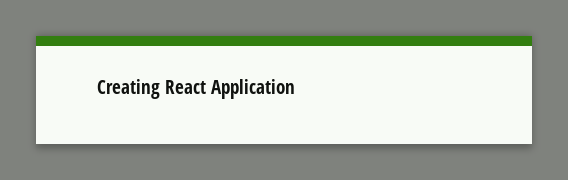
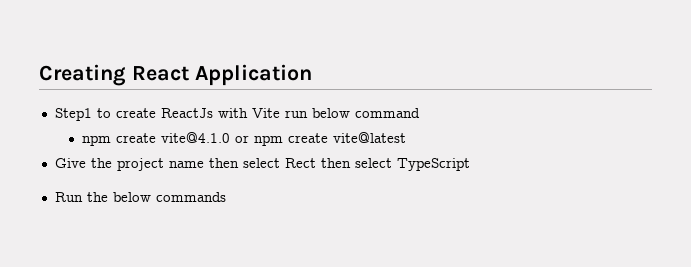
+ Step1 to create ReactJs with Vite run below command
+ npm create vite@4.1.0 or npm create vite@latest
+ Give the project name then select Rect then select TypeScript
+ Run the below commands

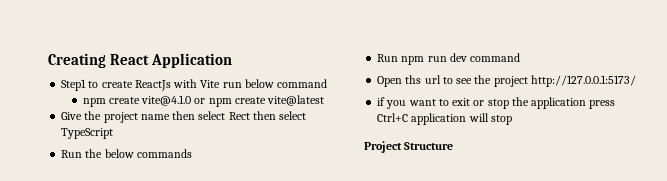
+ Run npm run dev command
+ Open ths url to see the project http://127.0.0.1:5173/
+ if you want to exit or stop the application press Ctrl+C application will stop
+ Project Structure

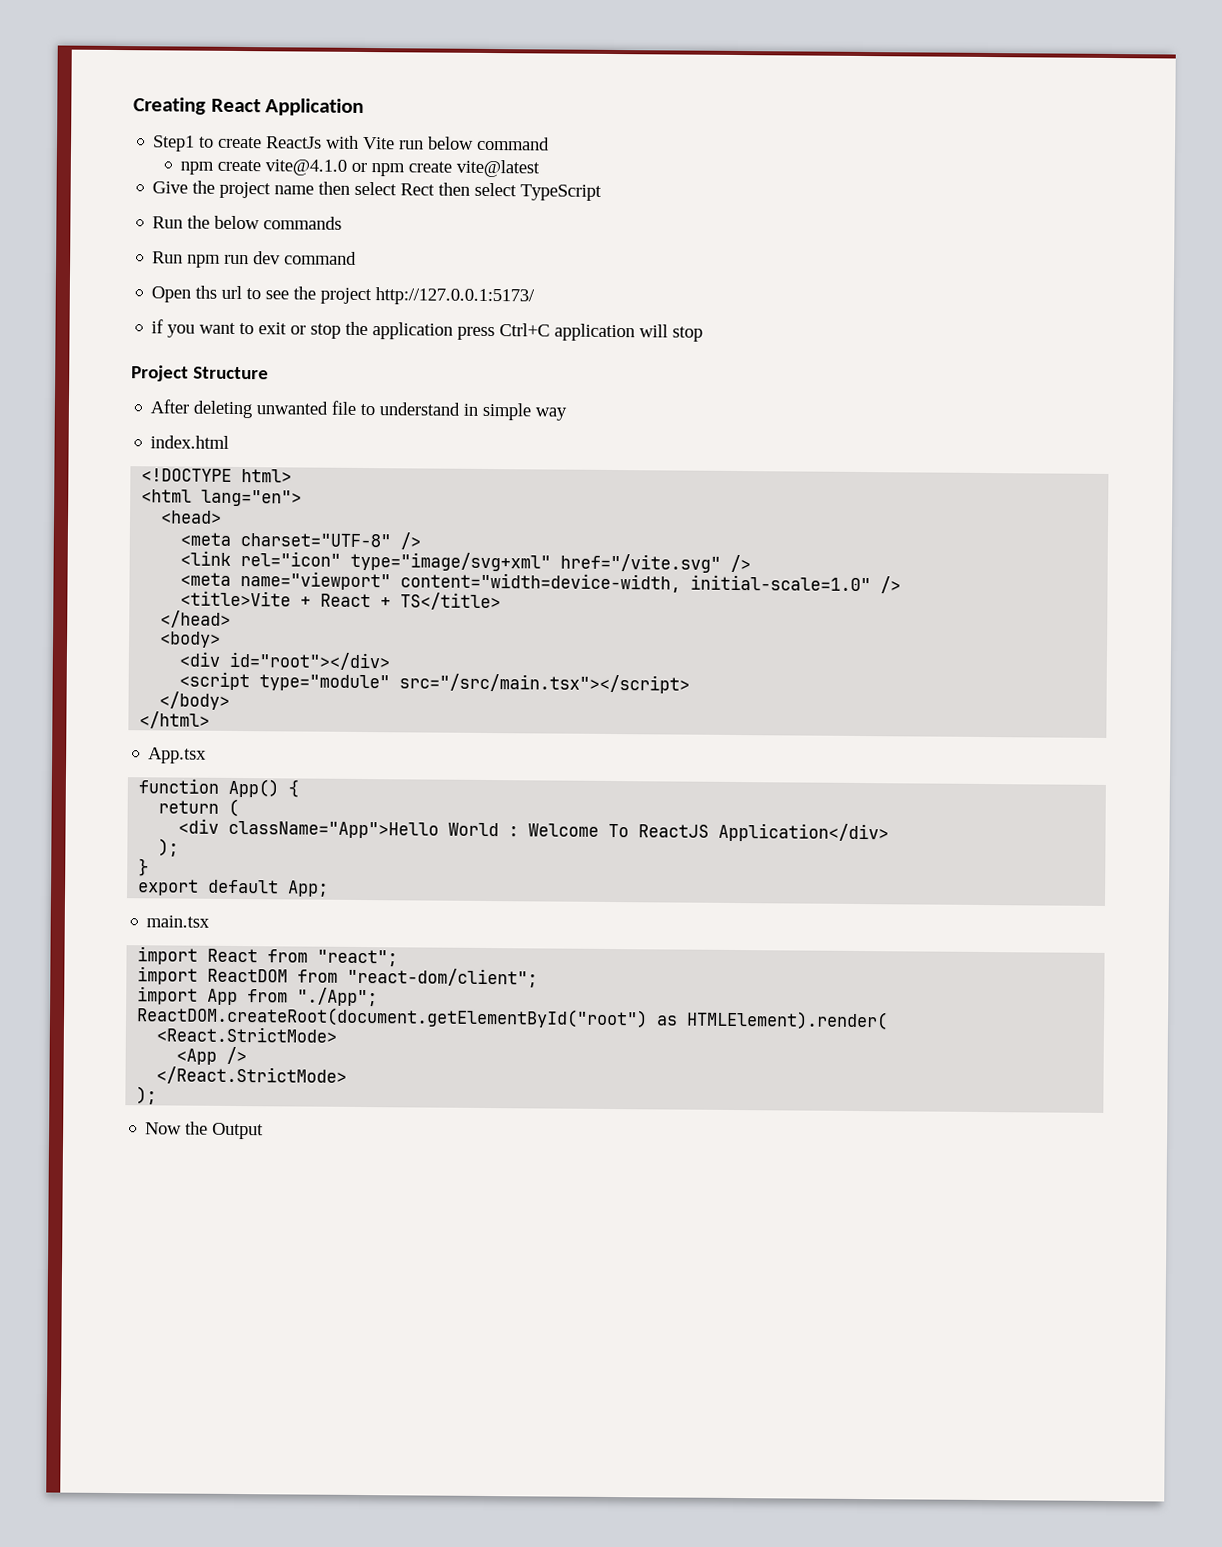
+ After deleting unwanted file to understand in simple way
+ index.html
+ <!DOCTYPE html>
+ <html lang="en">
+ <head>
+ <meta charset="UTF-8" />
+ <link rel="icon" type="image/svg+xml" href="/vite.svg" />
+ <meta name="viewport" content="width=device-width, initial-scale=1.0" />
+ <title>Vite + React + TS</title>
+ </head>
+ <body>
+ <div id="root"></div>
+ <script type="module" src="/src/main.tsx"></script>
+ </body>
+ </html>
+ App.tsx
+ function App() {
+ return (
+ <div className="App">Hello World : Welcome To ReactJS Application</div>
+ );
+ }
+ export default App;
+ main.tsx
+ import React from "react";
+ import ReactDOM from "react-dom/client";
+ import App from "./App";
+ ReactDOM.createRoot(document.getElementById("root") as HTMLElement).render(
+ <React.StrictMode>
+ <App />
+ </React.StrictMode>
+ );
+ Now the Output

